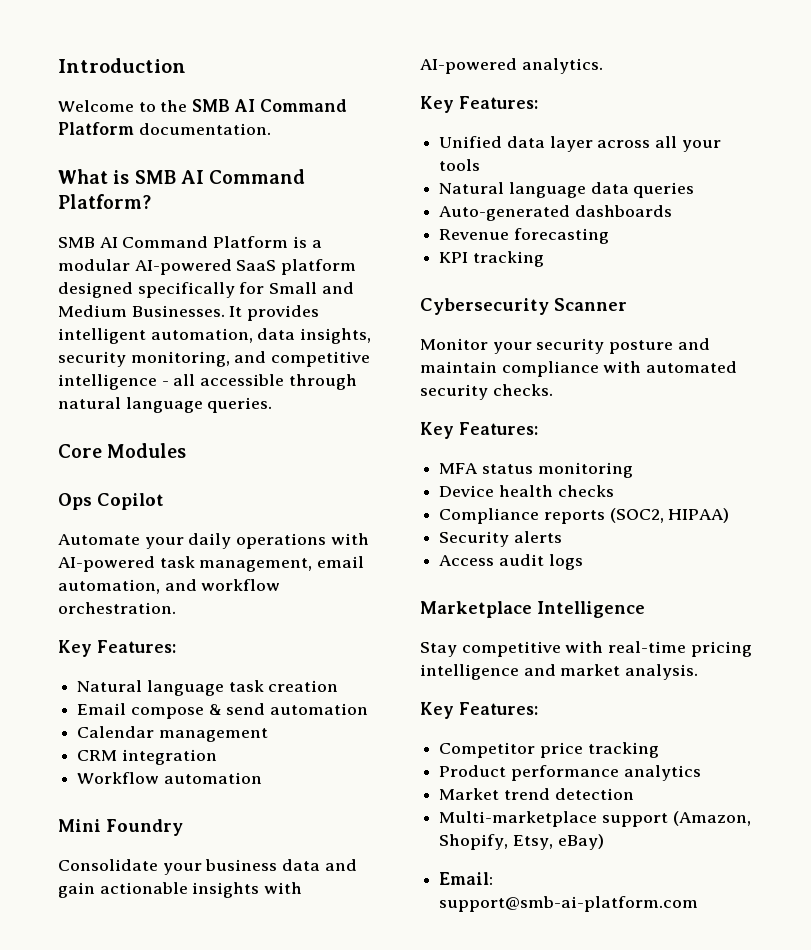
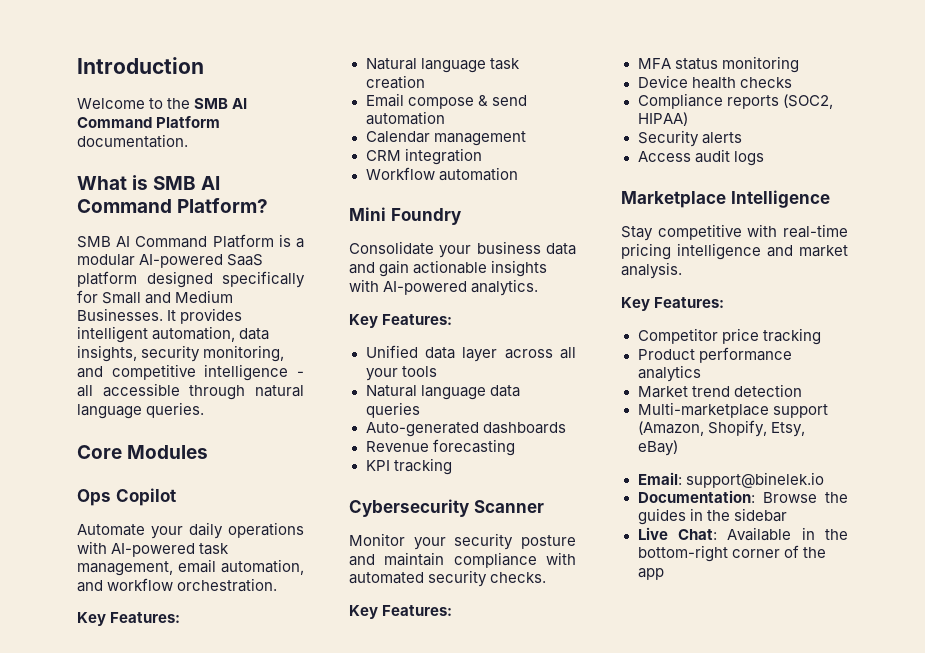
- Email: support@smb-ai-platform.com
+ Email: support@binelek.io
+ Documentation: Browse the guides in the sidebar
+ Live Chat: Available in the bottom-right corner of the app

